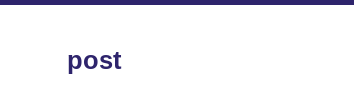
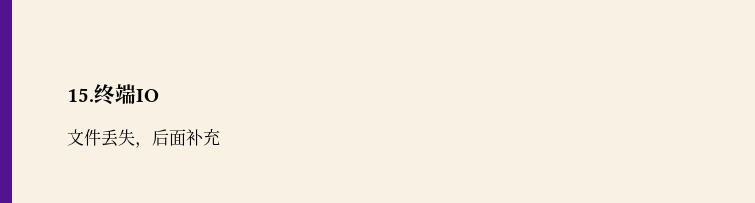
- post
+ 15.终端IO
+ 文件丢失，后面补充

